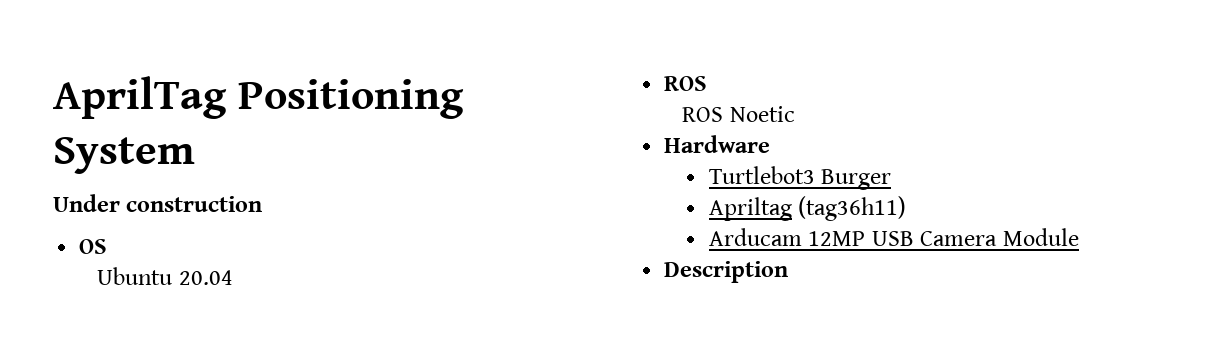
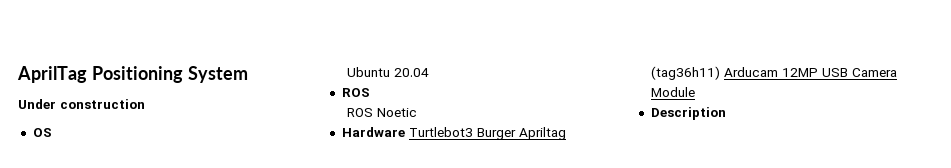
- Hardware
- Turtlebot3 Burger
- Apriltag (tag36h11)
- Arducam 12MP USB Camera Module
+ Hardware Turtlebot3 Burger Apriltag (tag36h11) Arducam 12MP USB Camera Module

